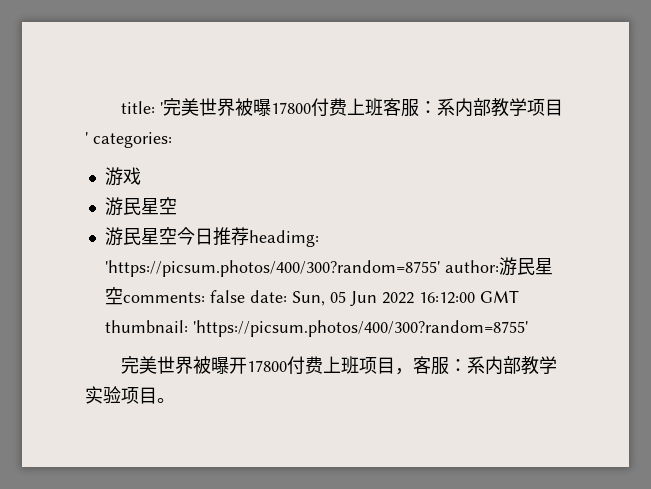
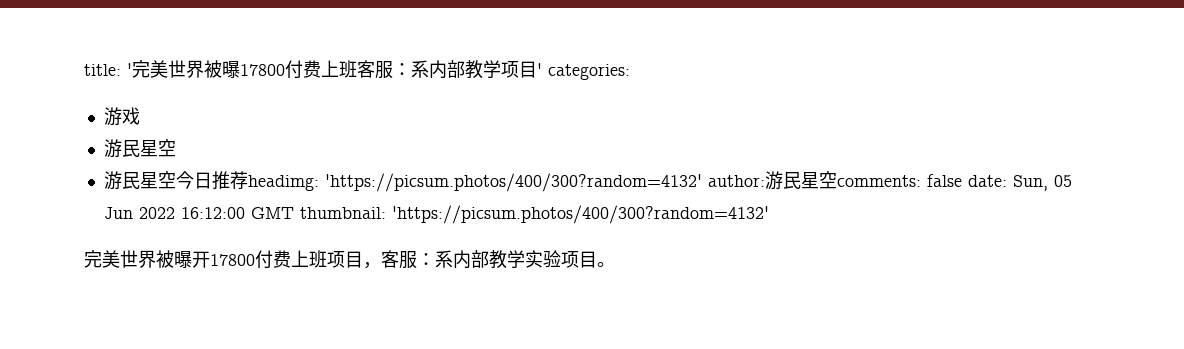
- 游民星空今日推荐headimg: 'https://picsum.photos/400/300?random=8755' author:游民星空comments: false date: Sun, 05 Jun 2022 16:12:00 GMT thumbnail: 'https://picsum.photos/400/300?random=8755'
+ 游民星空今日推荐headimg: 'https://picsum.photos/400/300?random=4132' author:游民星空comments: false date: Sun, 05 Jun 2022 16:12:00 GMT thumbnail: 'https://picsum.photos/400/300?random=4132'

